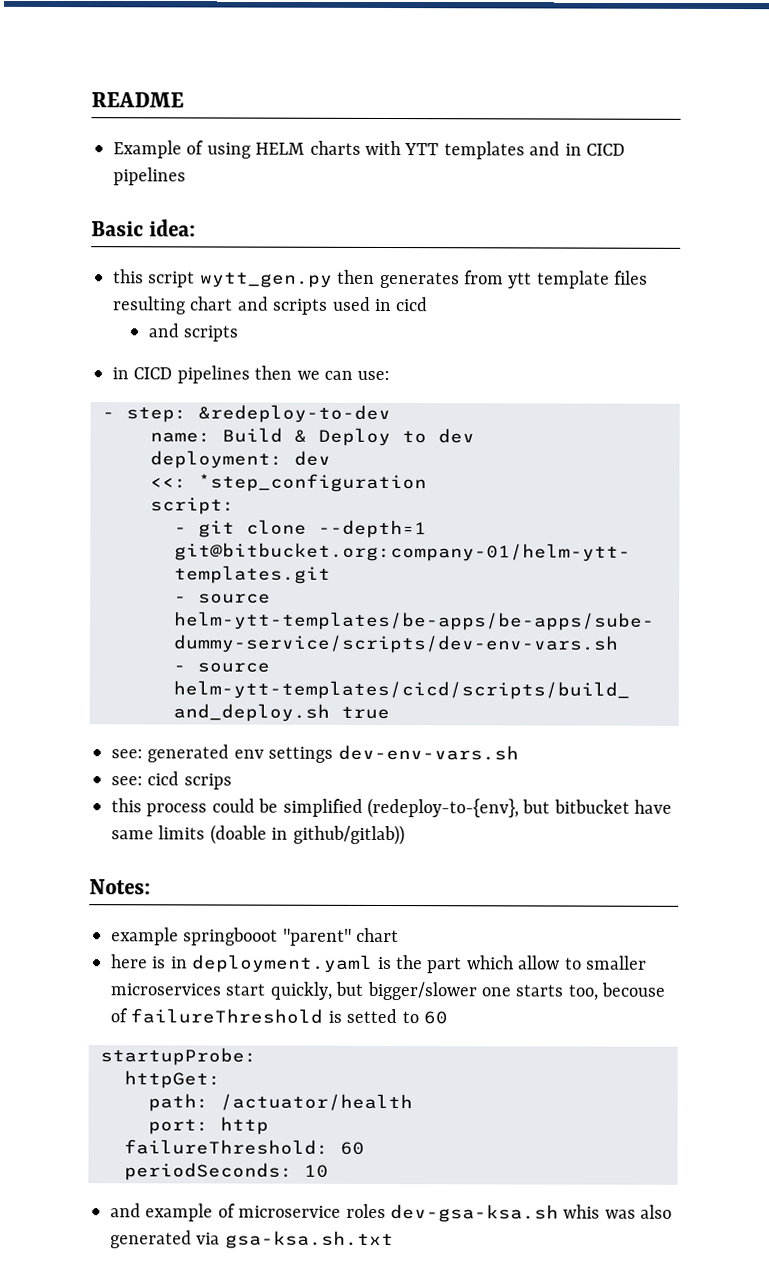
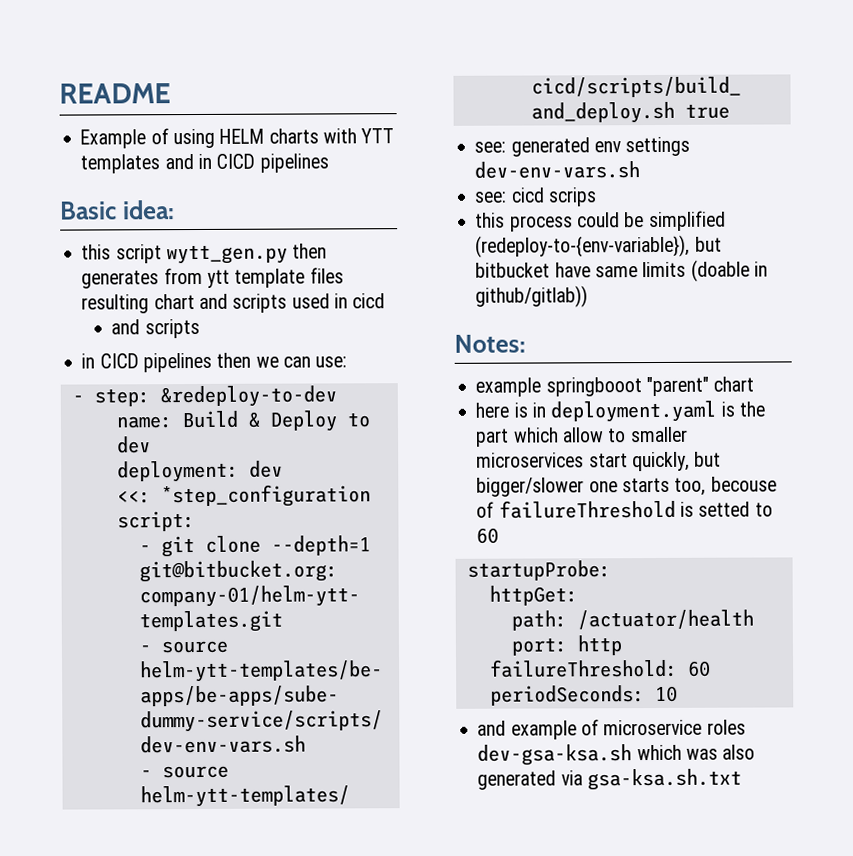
- this process could be simplified (redeploy-to-{env}, but bitbucket have same limits (doable in github/gitlab))
+ this process could be simplified (redeploy-to-{env-variable}), but bitbucket have same limits (doable in github/gitlab))
- and example of microservice roles dev-gsa-ksa.sh whis was also generated via gsa-ksa.sh.txt
+ and example of microservice roles dev-gsa-ksa.sh which was also generated via gsa-ksa.sh.txt

